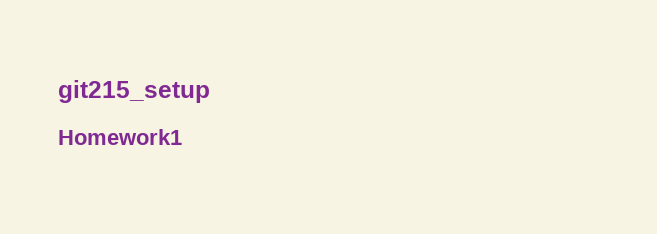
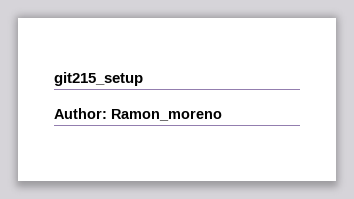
- Homework1
+ Author: Ramon_moreno

